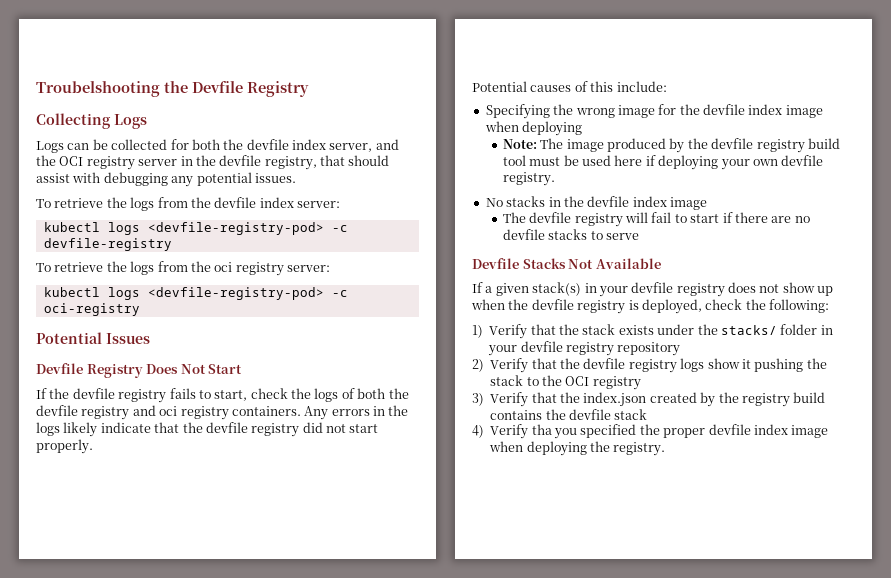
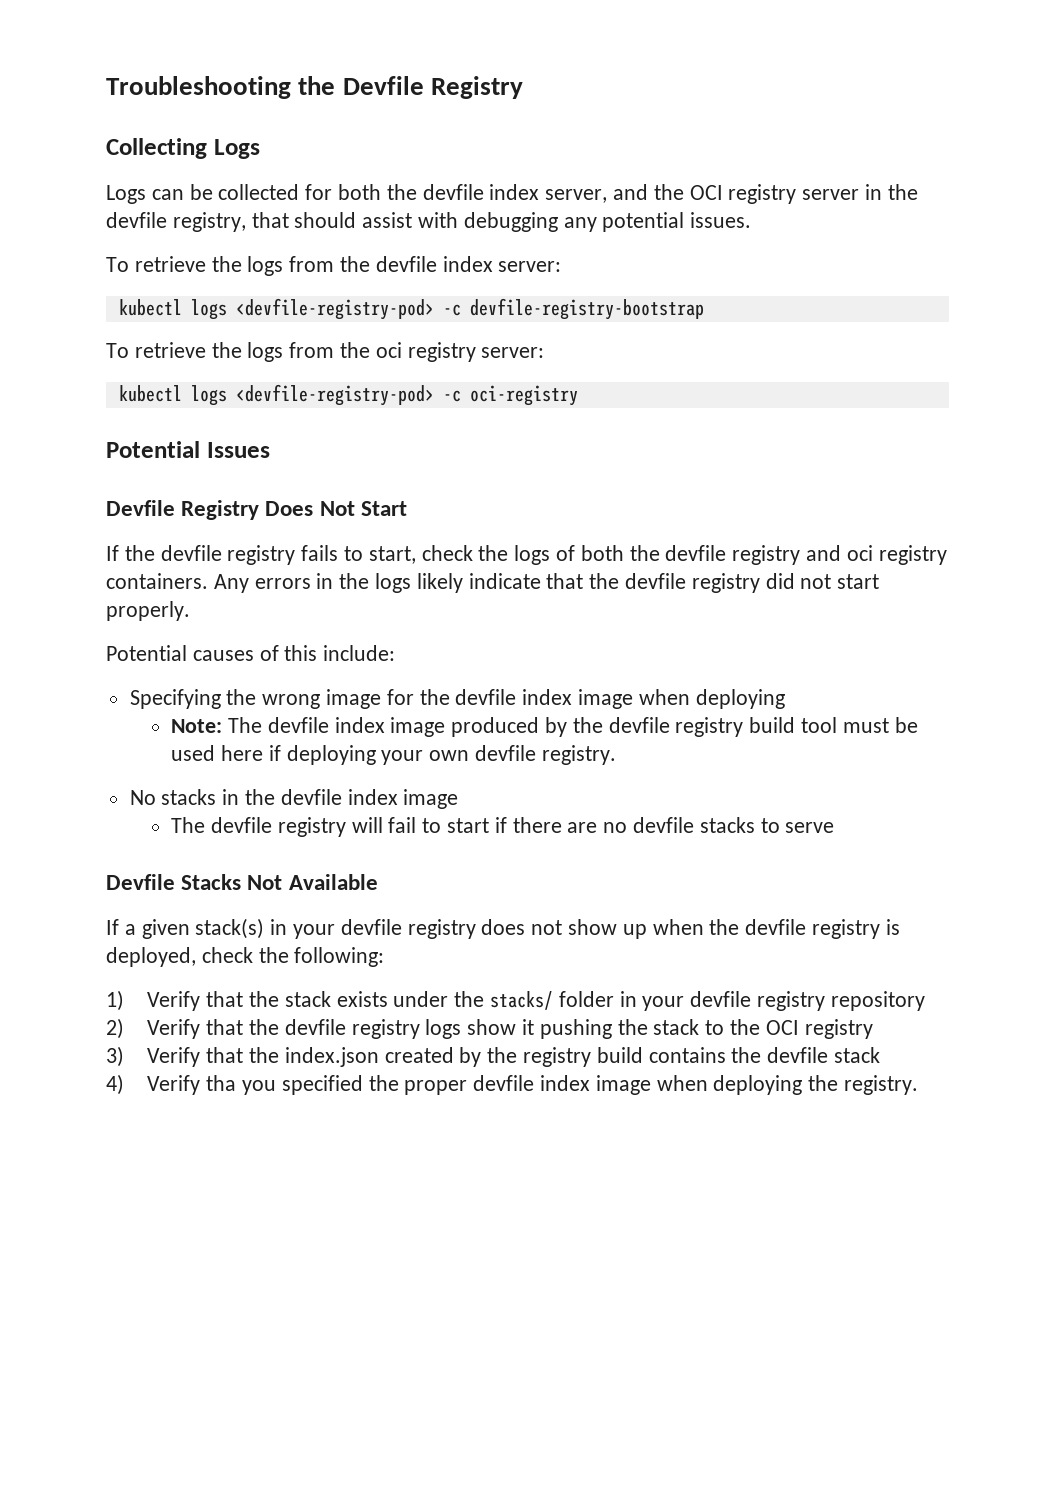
- Troubelshooting the Devfile Registry
+ Troubleshooting the Devfile Registry
- kubectl logs <devfile-registry-pod> -c devfile-registry
+ kubectl logs <devfile-registry-pod> -c devfile-registry-bootstrap
- Note: The image produced by the devfile registry build tool must be used here if deploying your own devfile registry.
+ Note: The devfile index image produced by the devfile registry build tool must be used here if deploying your own devfile registry.

